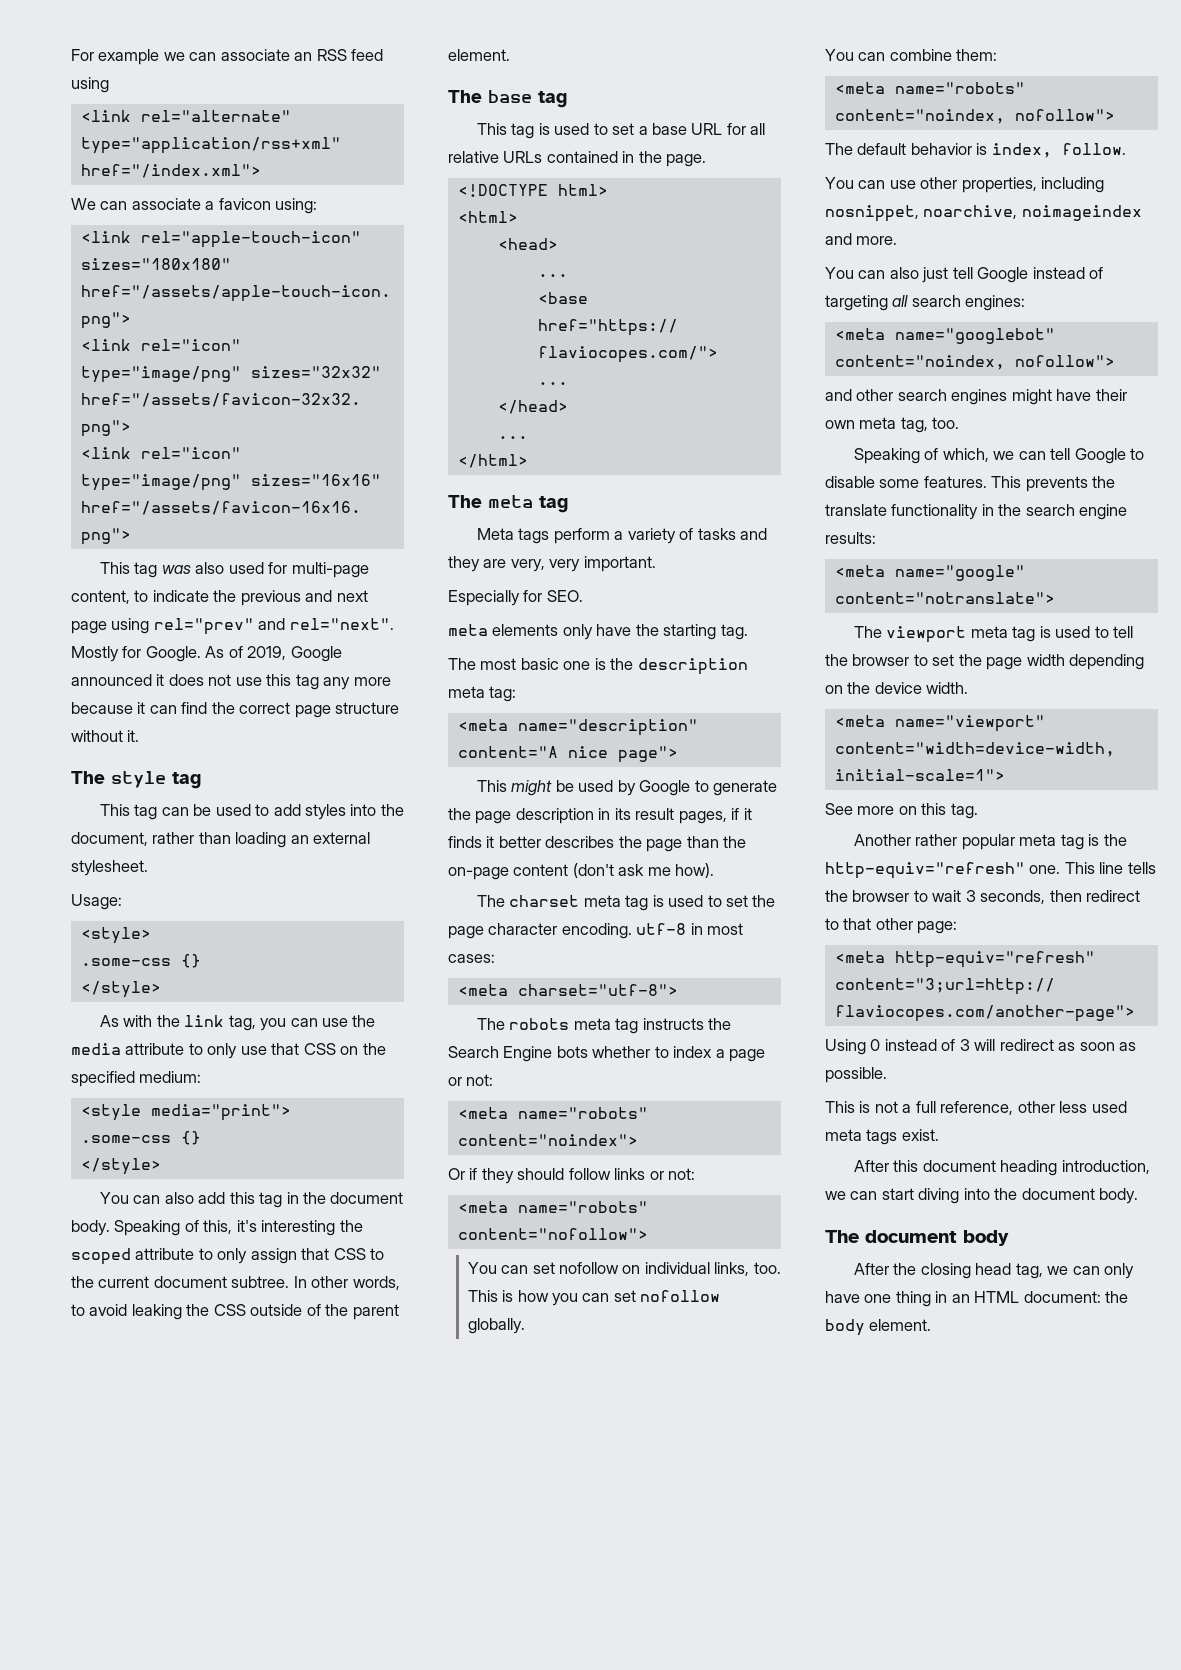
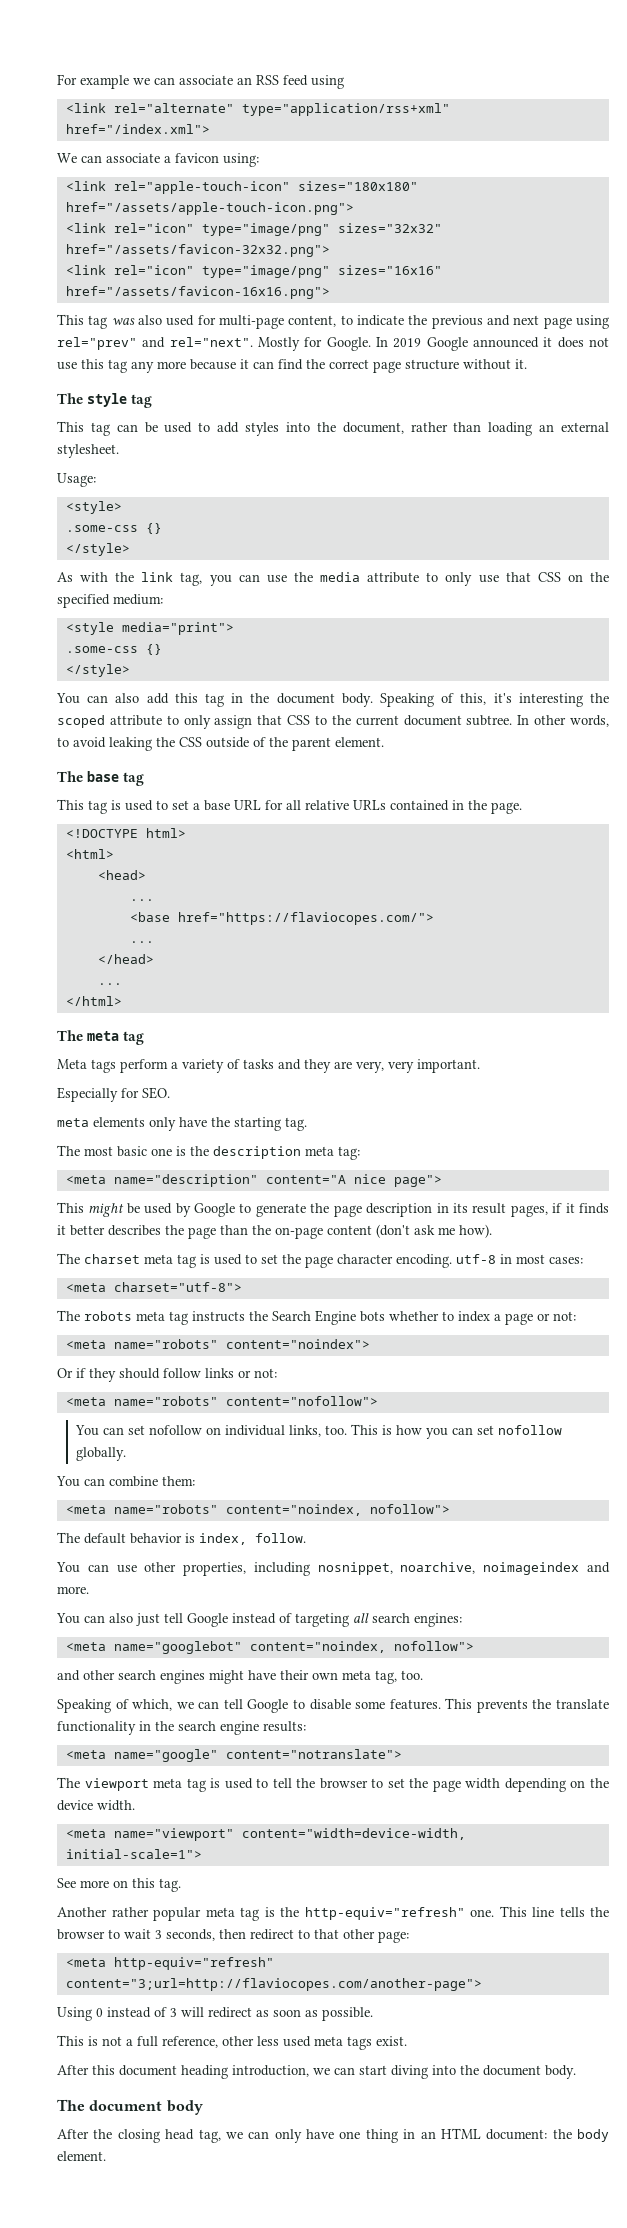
- As of 2019, Google announced it does not use this tag any more because it can find the correct page structure without it.
+ In 2019 Google announced it does not use this tag any more because it can find the correct page structure without it.

